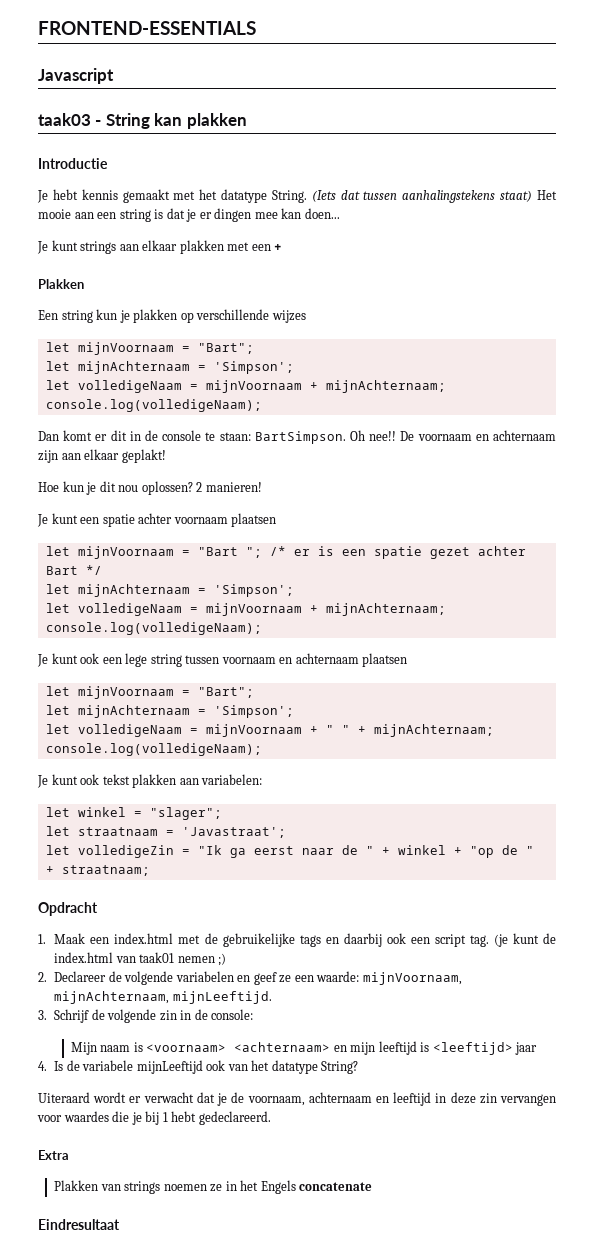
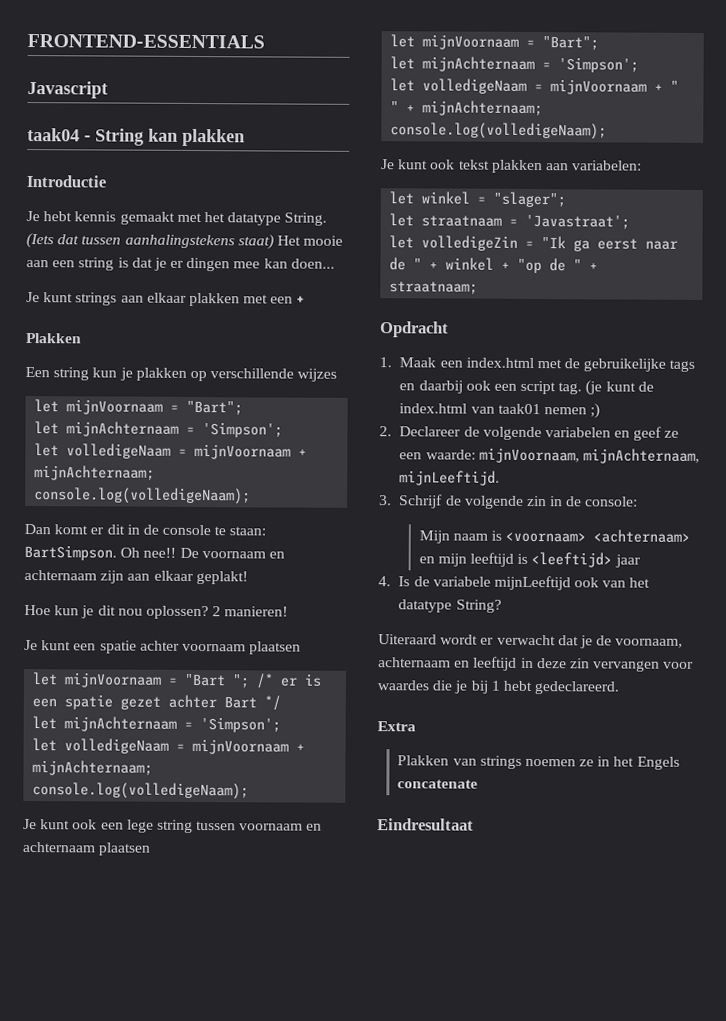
- taak03 - String kan plakken
+ taak04 - String kan plakken

